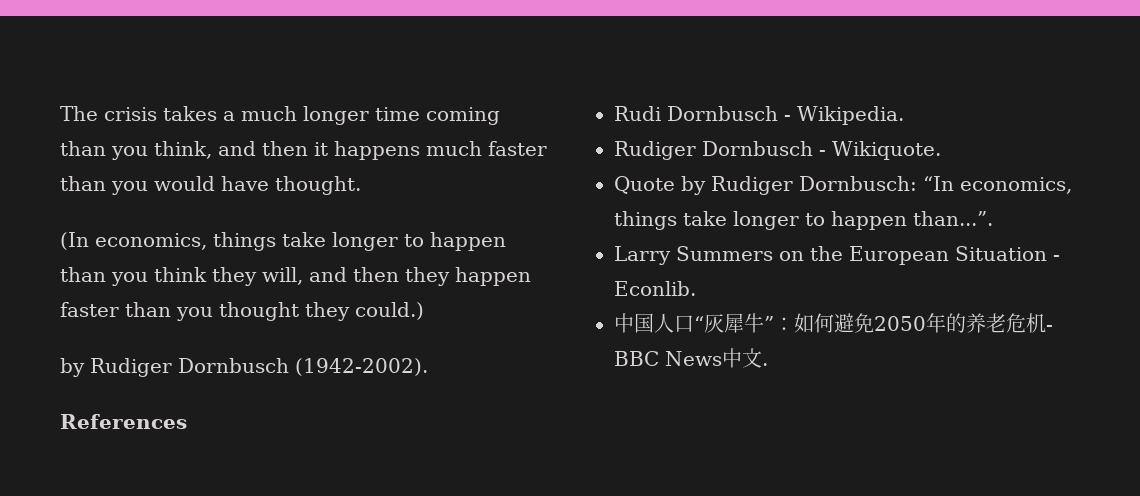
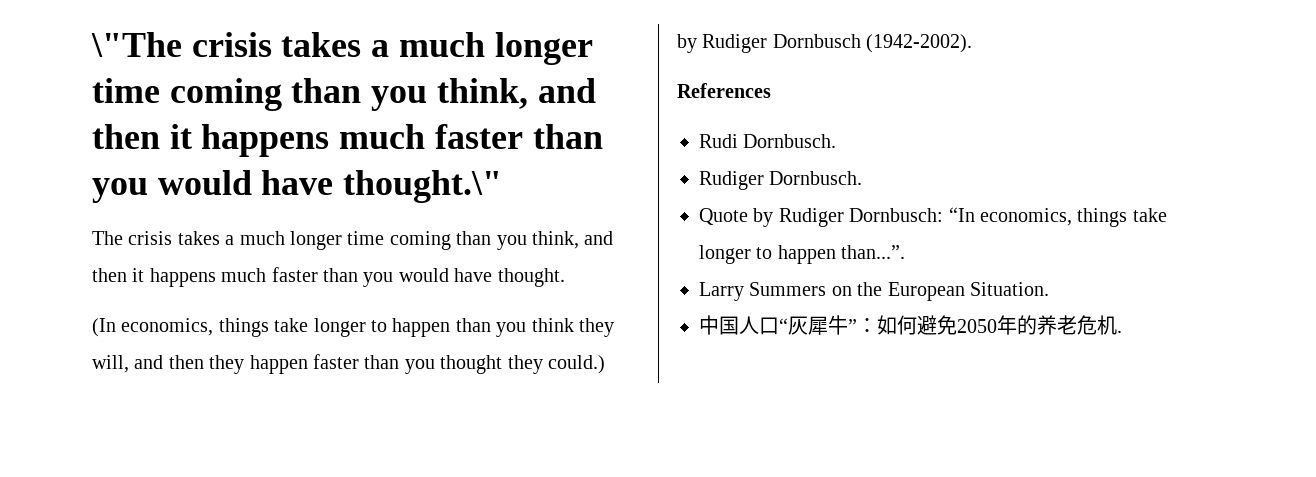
+ \"The crisis takes a much longer time coming than you think, and then it happens much faster than you would have thought.\"
- Rudi Dornbusch - Wikipedia.
- Rudiger Dornbusch - Wikiquote.
+ Rudi Dornbusch.
+ Rudiger Dornbusch.
- Larry Summers on the European Situation - Econlib.
+ Larry Summers on the European Situation.
- 中国人口“灰犀牛”：如何避免2050年的养老危机- BBC News中文.
+ 中国人口“灰犀牛”：如何避免2050年的养老危机.

